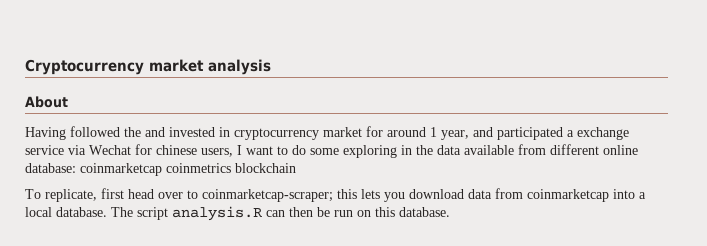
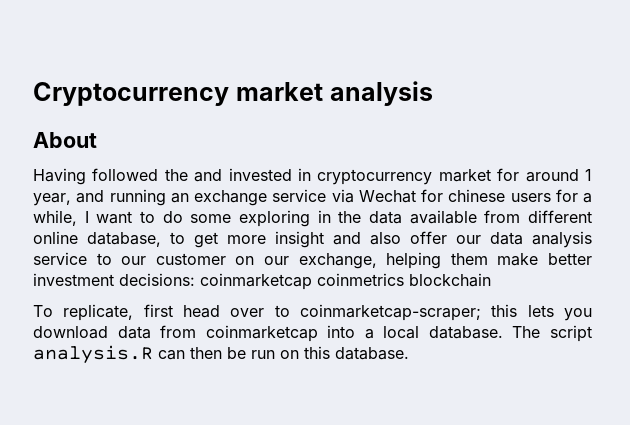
- Having followed the and invested in cryptocurrency market for around 1 year, and participated a exchange service via Wechat for chinese users, I want to do some exploring in the data available from different online database: coinmarketcap coinmetrics blockchain
+ Having followed the and invested in cryptocurrency market for around 1 year, and running an exchange service via Wechat for chinese users for a while, I want to do some exploring in the data available from different online database, to get more insight and also offer our data analysis service to our customer on our exchange, helping them make better investment decisions: coinmarketcap coinmetrics blockchain

